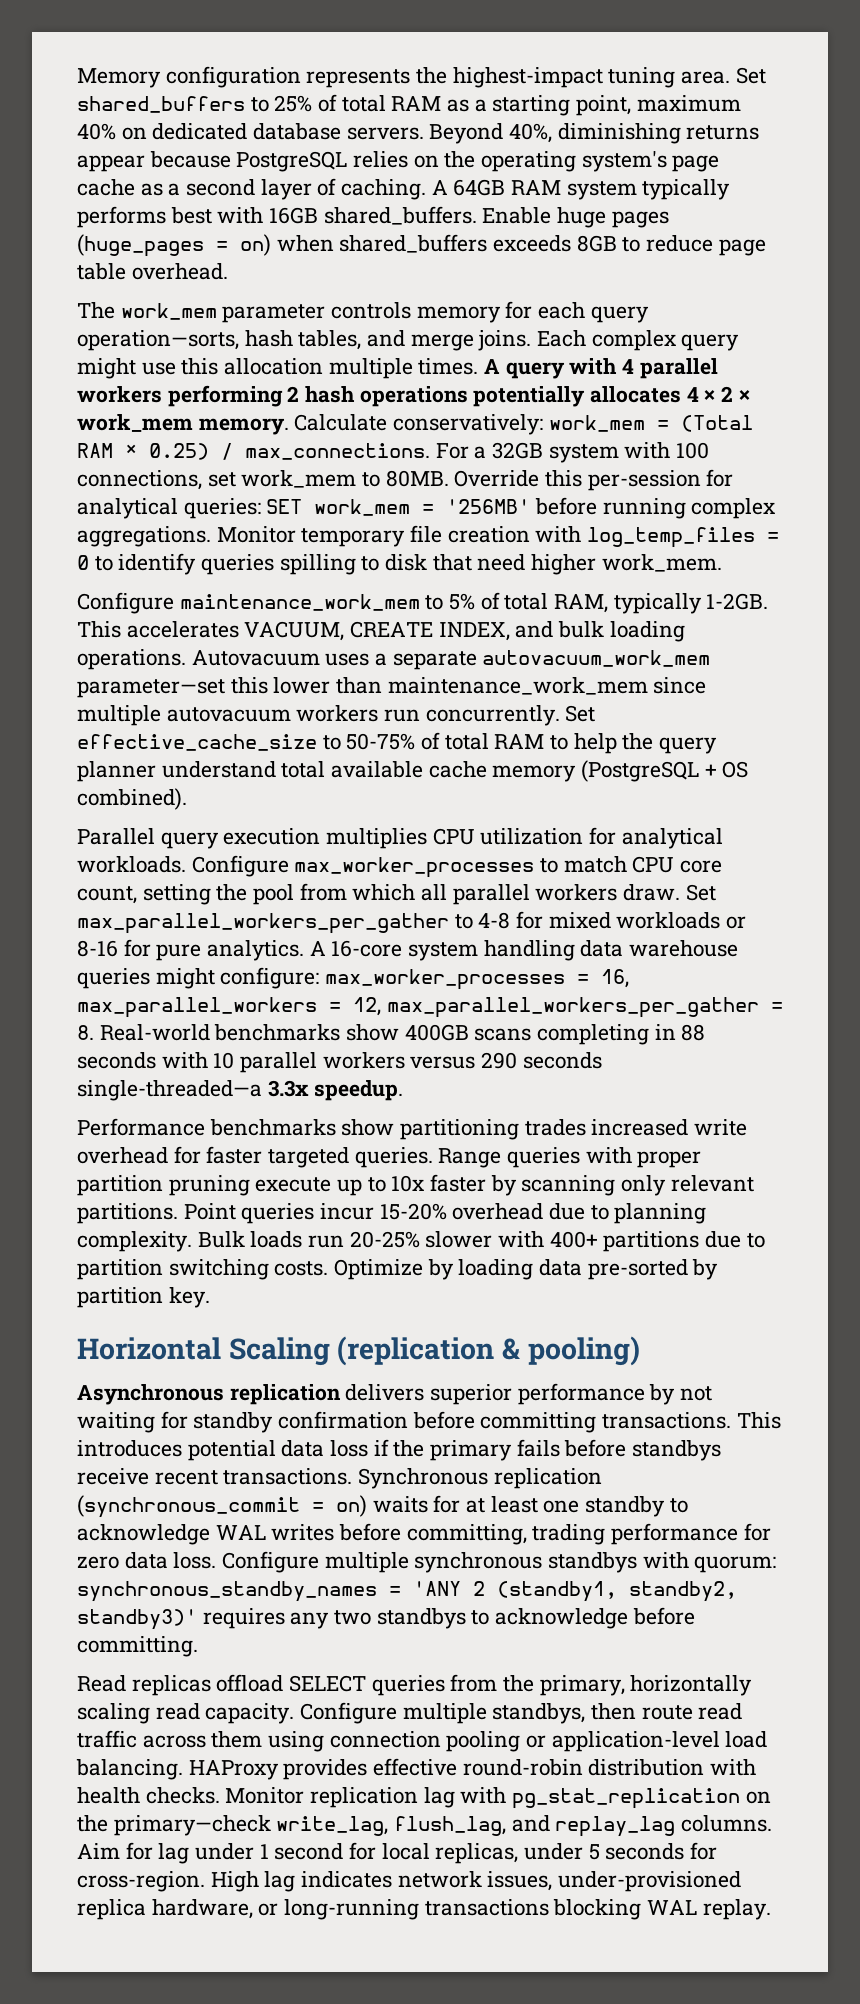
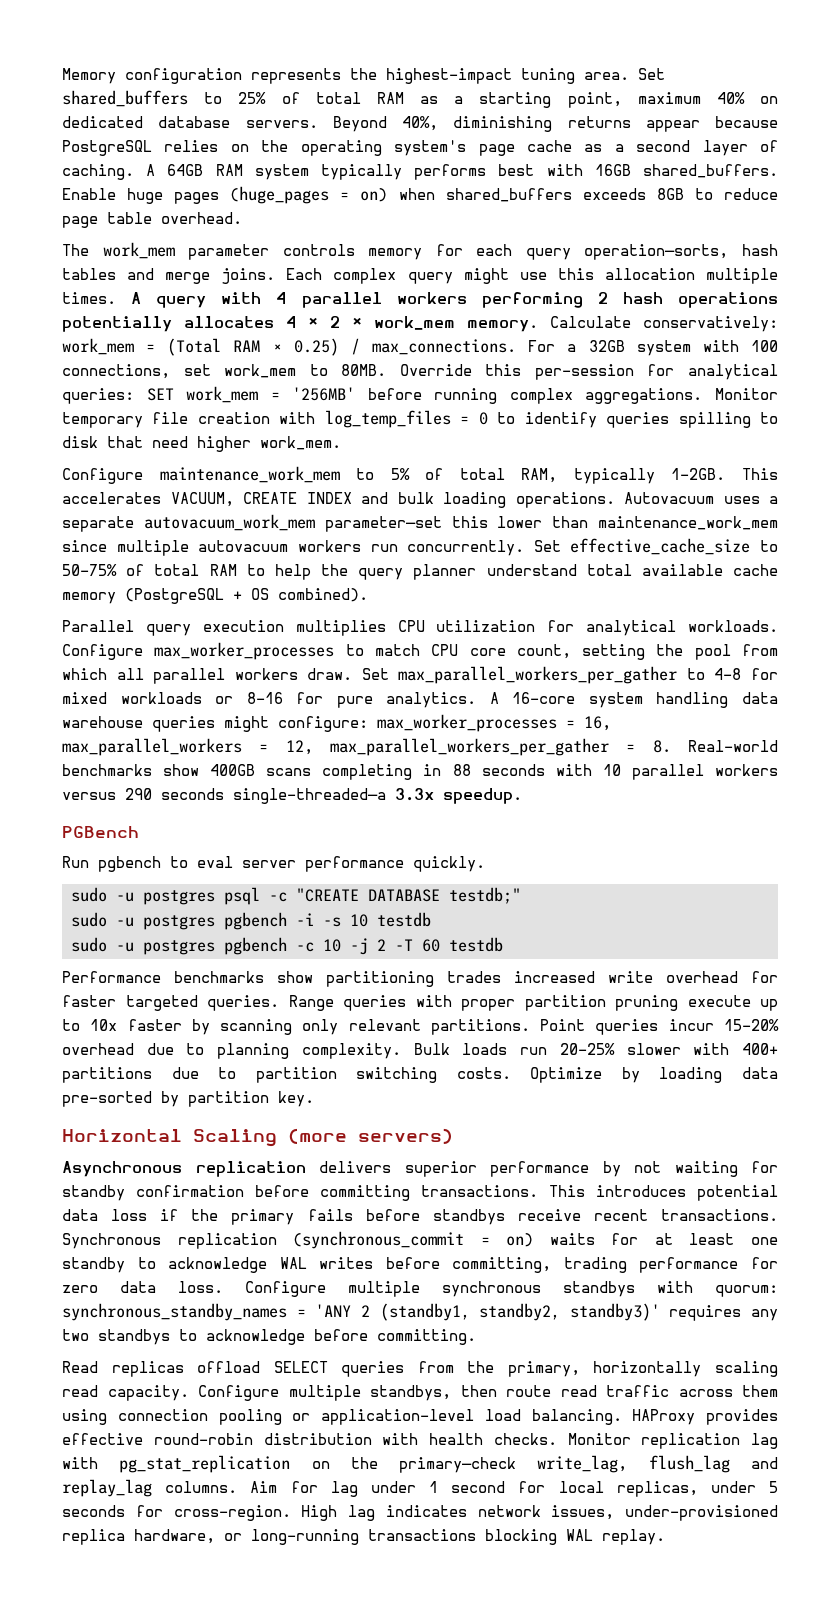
- The work_mem parameter controls memory for each query operation—sorts, hash tables, and merge joins.
+ The work_mem parameter controls memory for each query operation—sorts, hash tables and merge joins.
- This accelerates VACUUM, CREATE INDEX, and bulk loading operations.
+ This accelerates VACUUM, CREATE INDEX and bulk loading operations.
+ PGBench
+ Run pgbench to eval server performance quickly.
+ sudo -u postgres psql -c "CREATE DATABASE testdb;"
+ sudo -u postgres pgbench -i -s 10 testdb
+ sudo -u postgres pgbench -c 10 -j 2 -T 60 testdb
- Horizontal Scaling (replication & pooling)
+ Horizontal Scaling (more servers)
- Monitor replication lag with pg_stat_replication on the primary—check write_lag, flush_lag, and replay_lag columns.
+ Monitor replication lag with pg_stat_replication on the primary—check write_lag, flush_lag and replay_lag columns.

